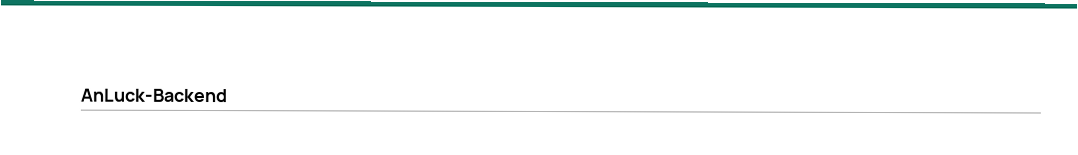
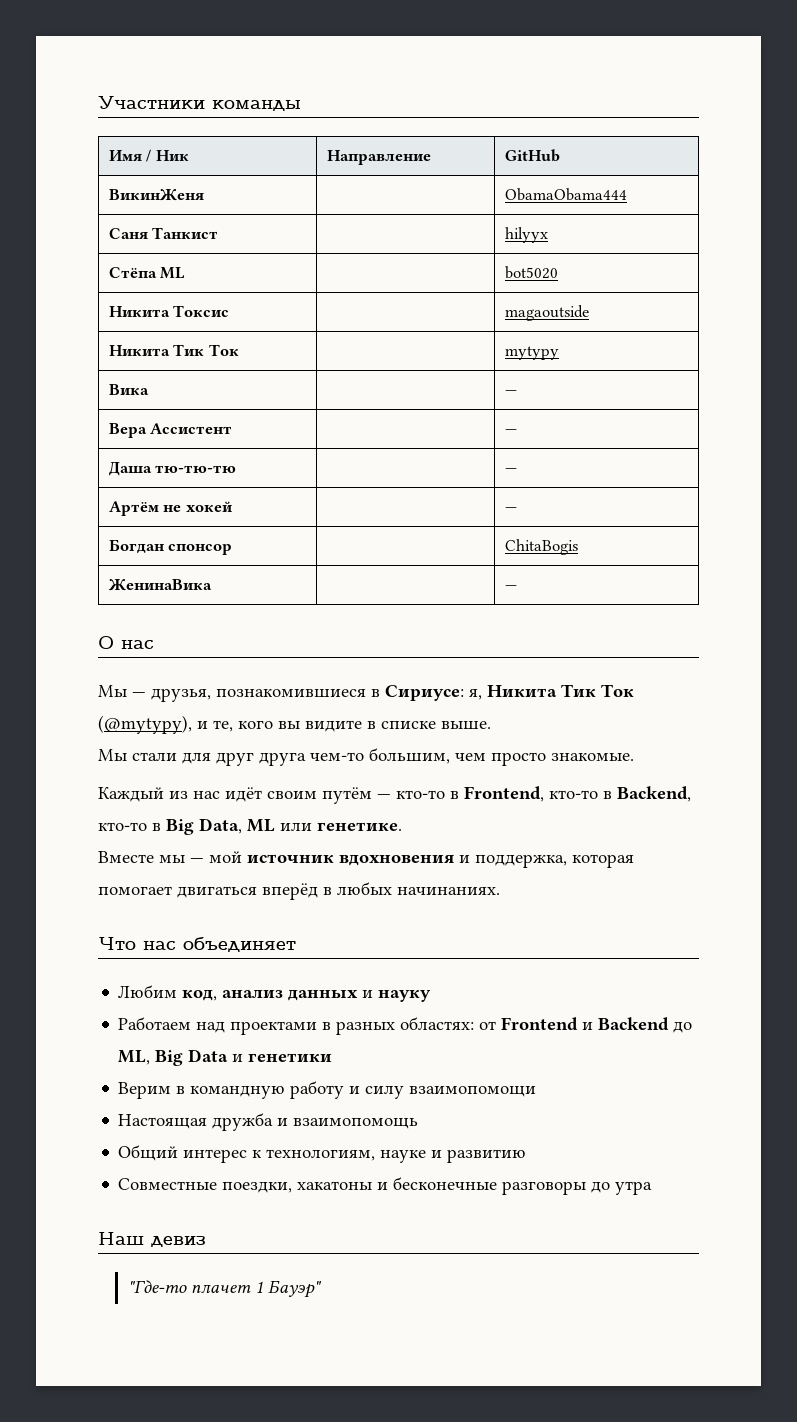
- AnLuck-Backend
+ Участники команды
+ Имя / Ник | Направление | GitHub
+ ВикинЖеня | | ObamaObama444
+ Саня Танкист | | hilyyx
+ Стёпа ML | | bot5020
+ Никита Токсис | | magaoutside
+ Никита Тик Ток | | mytypy
+ Вика | | —
+ Вера Ассистент | | —
+ Даша тю-тю-тю | | —
+ Артём не хокей | | —
+ Богдан спонсор | | ChitaBogis
+ ЖенинаВика | | —
+ О нас
+ Мы — друзья, познакомившиеся в Сириусе: я, Никита Тик Ток (@mytypy), и те, кого вы видите в списке выше.
+ Мы стали для друг друга чем-то большим, чем просто знакомые.
+ Каждый из нас идёт своим путём — кто-то в Frontend, кто-то в Backend, кто-то в Big Data, ML или генетике.
+ Вместе мы — мой источник вдохновения и поддержка, которая помогает двигаться вперёд в любых начинаниях.
+ Что нас объединяет
+ Любим код, анализ данных и науку
+ Работаем над проектами в разных областях: от Frontend и Backend до ML, Big Data и генетики
+ Верим в командную работу и силу взаимопомощи
+ Настоящая дружба и взаимопомощь
+ Общий интерес к технологиям, науке и развитию
+ Совместные поездки, хакатоны и бесконечные разговоры до утра
+ Наш девиз
+ "Где-то плачет 1 Бауэр"

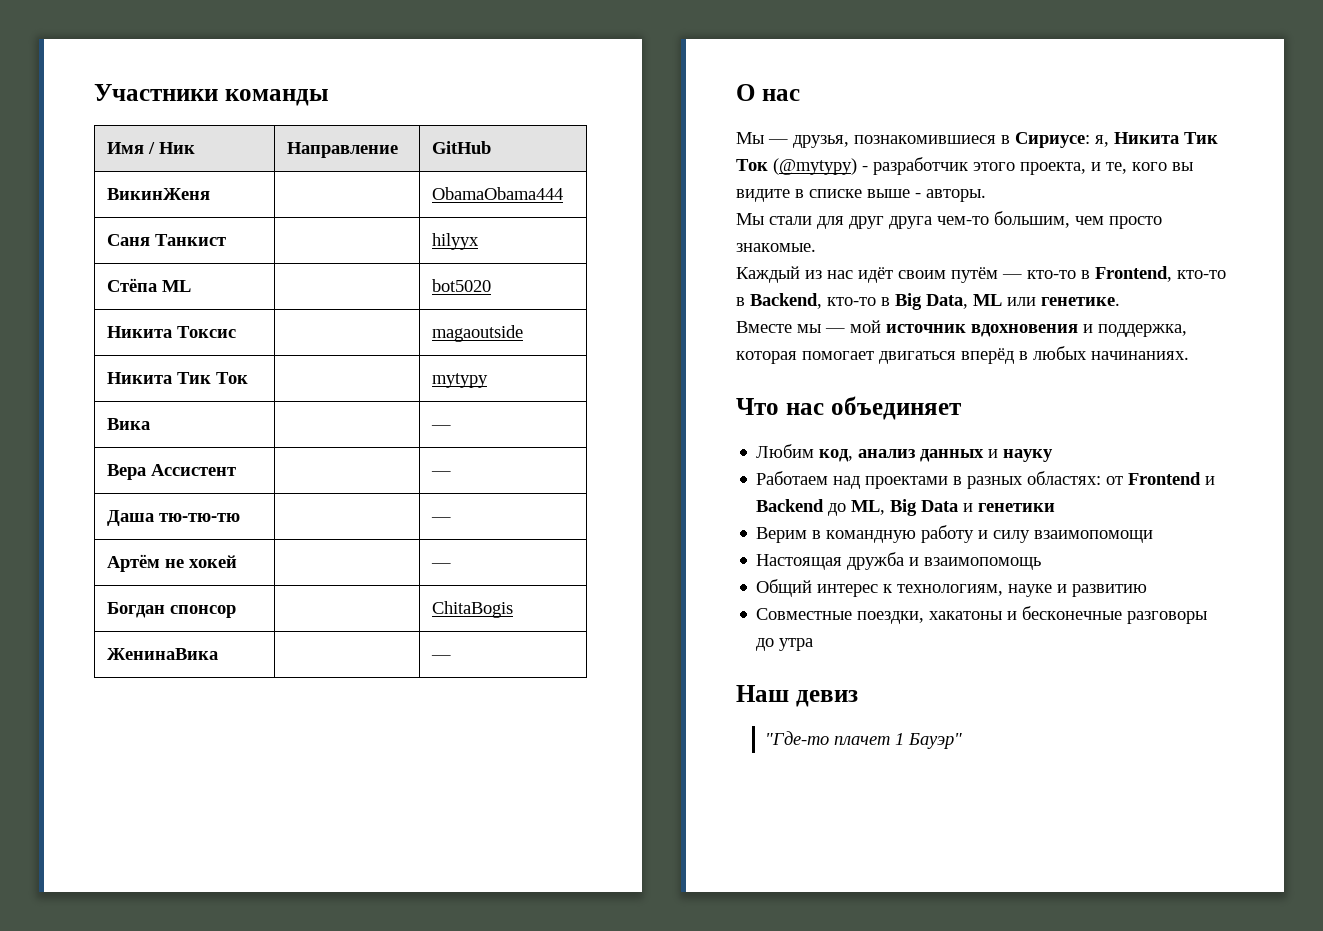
- Мы — друзья, познакомившиеся в Сириусе: я, Никита Тик Ток (@mytypy), и те, кого вы видите в списке выше.
+ Мы — друзья, познакомившиеся в Сириусе: я, Никита Тик Ток (@mytypy) - разработчик этого проекта, и те, кого вы видите в списке выше - авторы.

